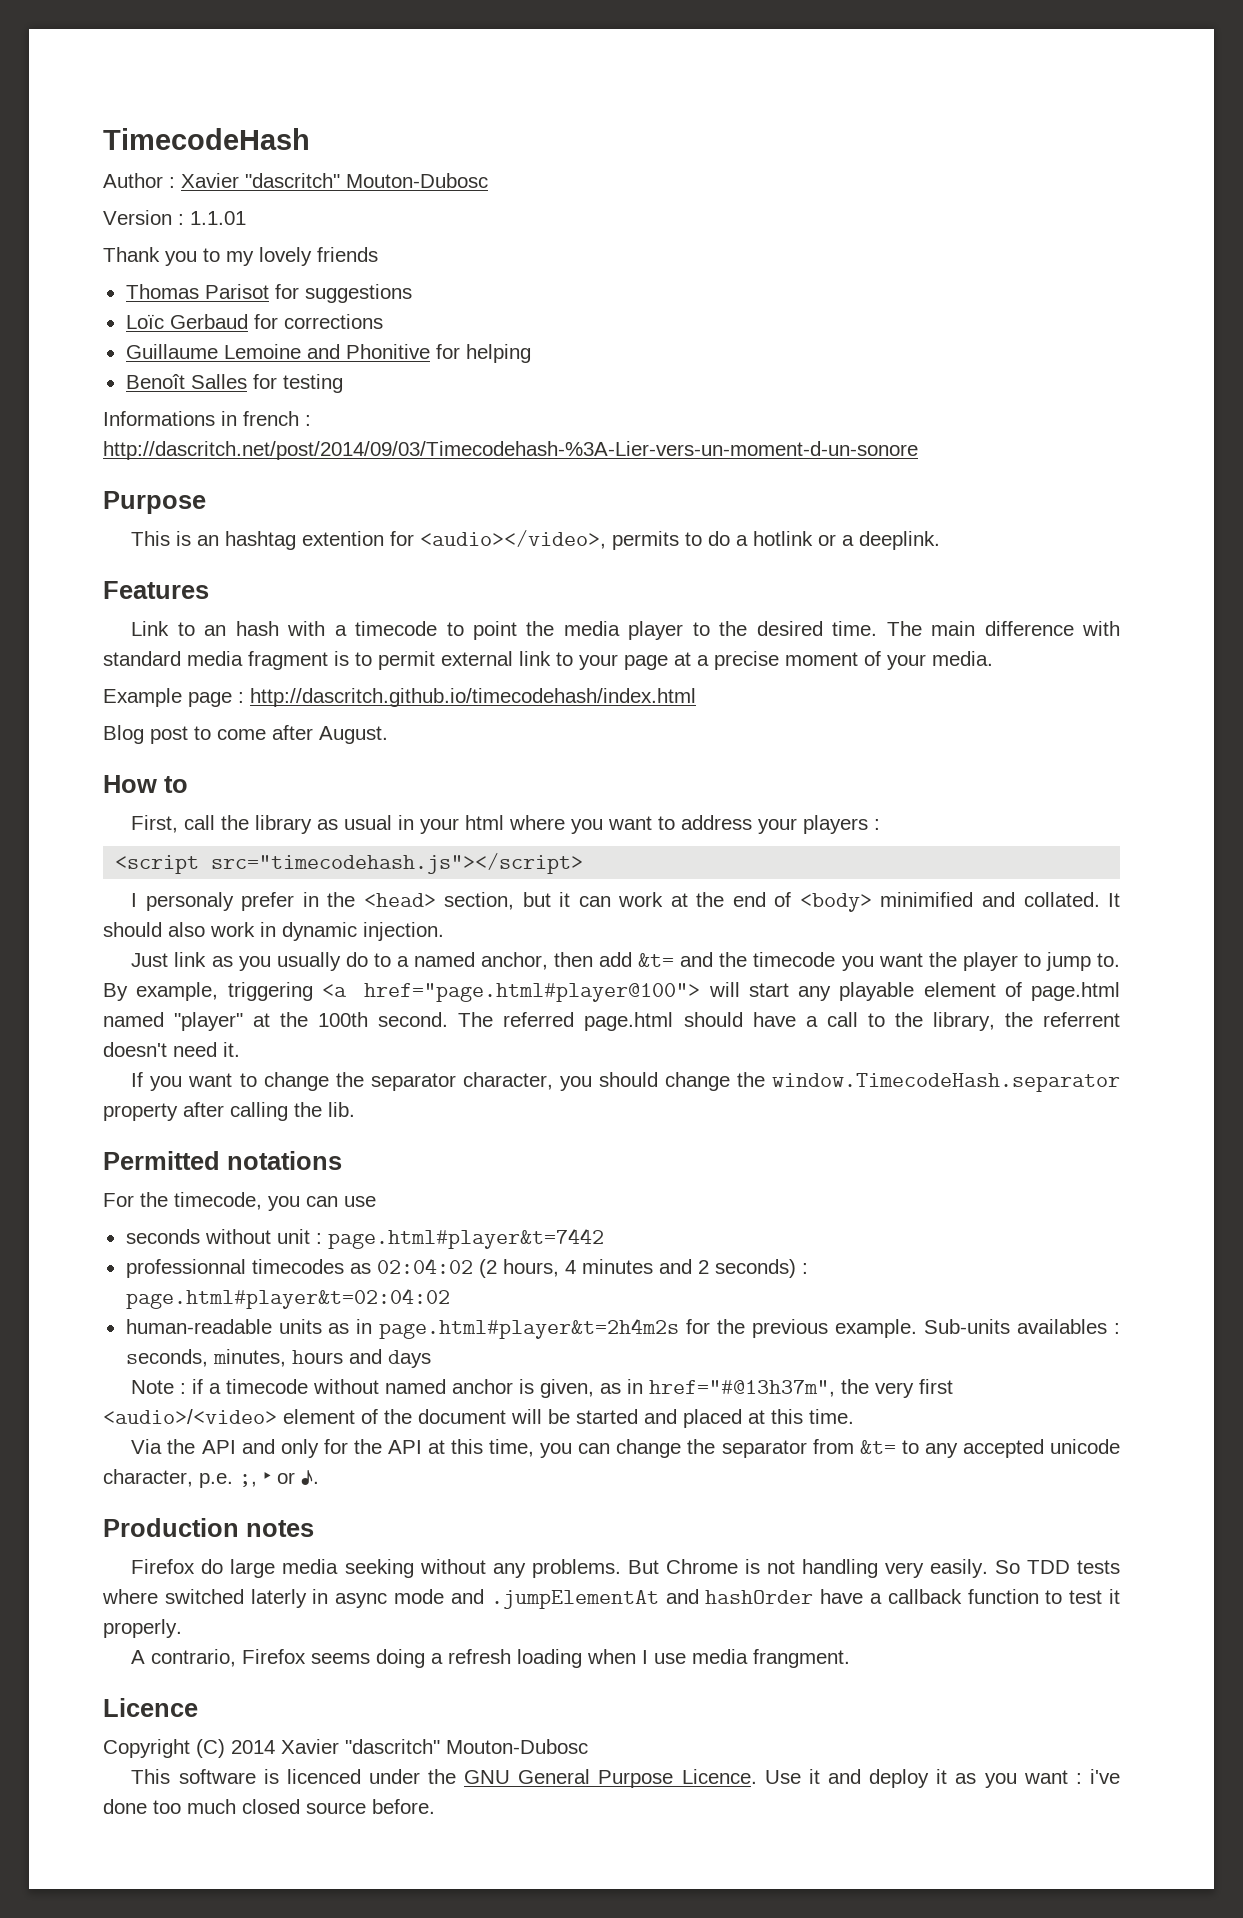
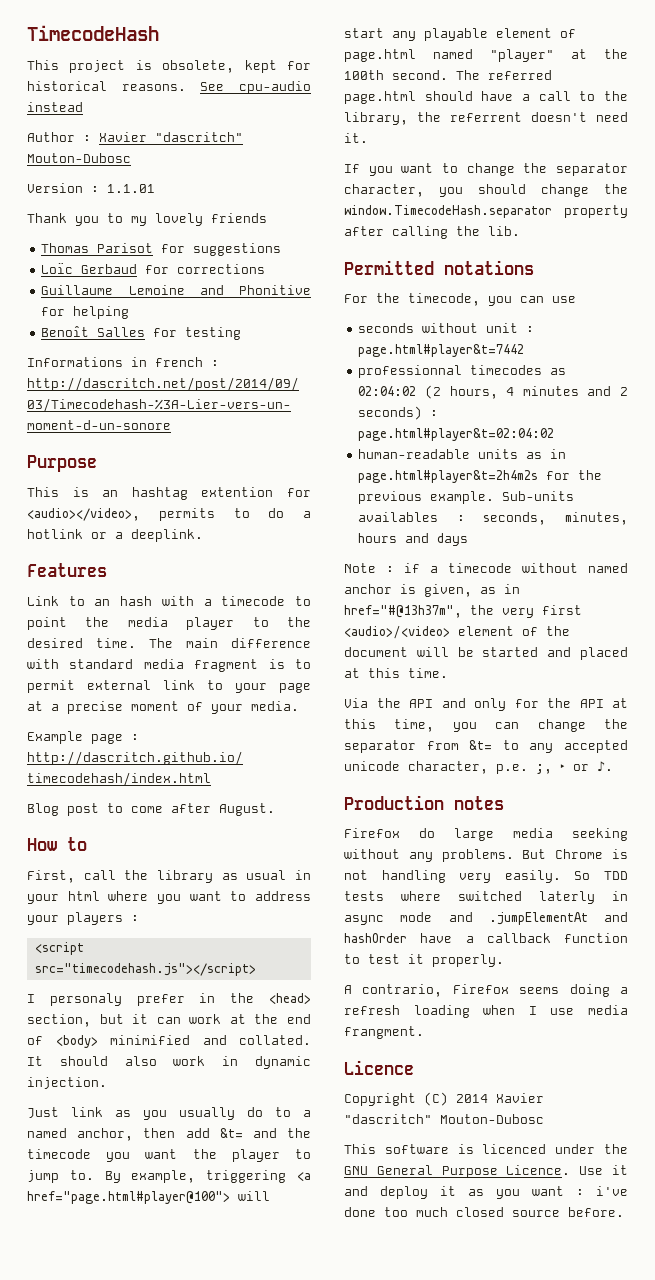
+ This project is obsolete, kept for historical reasons. See cpu-audio instead

